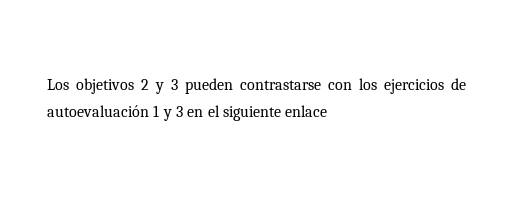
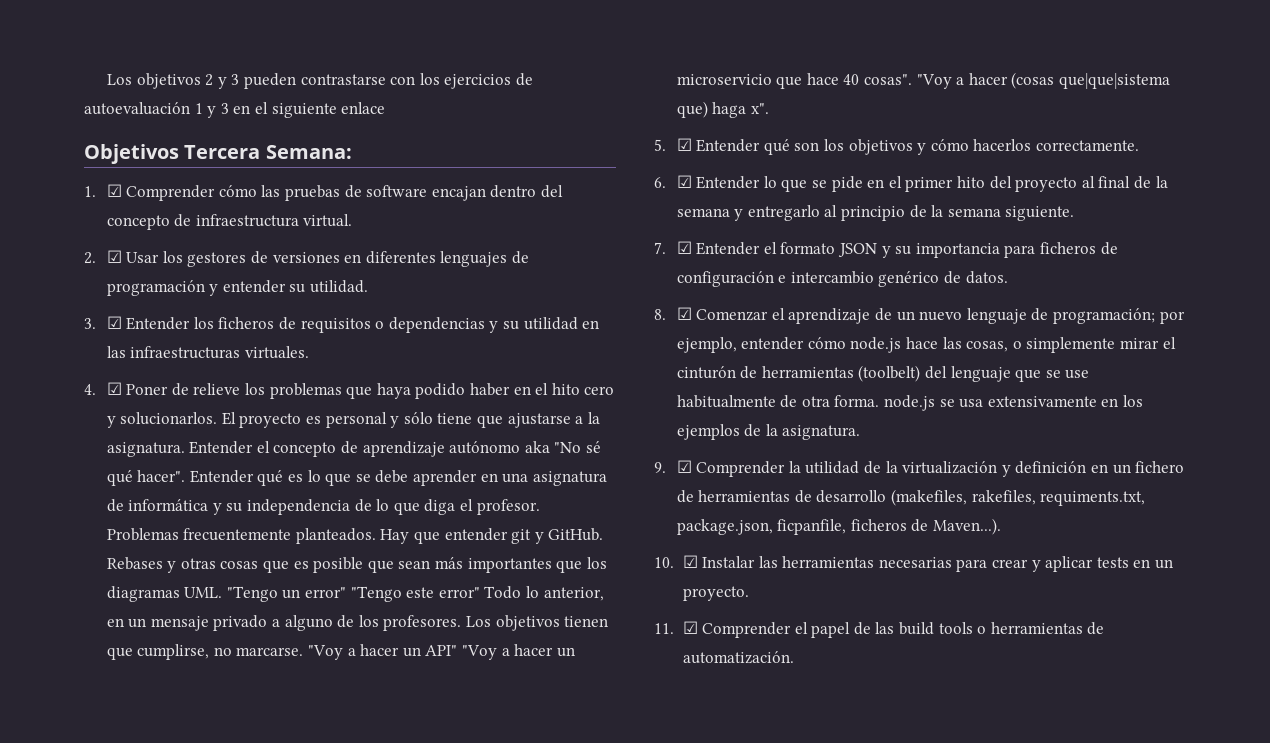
+ Objetivos Tercera Semana:
+ 1. ☑ Comprender cómo las pruebas de software encajan dentro del concepto de infraestructura virtual.
+ 2. ☑ Usar los gestores de versiones en diferentes lenguajes de programación y entender su utilidad.
+ 3. ☑ Entender los ficheros de requisitos o dependencias y su utilidad en las infraestructuras virtuales.
+ 4. ☑ Poner de relieve los problemas que haya podido haber en el hito cero y solucionarlos. El proyecto es personal y sólo tiene que ajustarse a la asignatura. Entender el concepto de aprendizaje autónomo aka "No sé qué hacer". Entender qué es lo que se debe aprender en una asignatura de informática y su independencia de lo que diga el profesor. Problemas frecuentemente planteados. Hay que entender git y GitHub. Rebases y otras cosas que es posible que sean más importantes que los diagramas UML. "Tengo un error" "Tengo este error" Todo lo anterior, en un mensaje privado a alguno de los profesores. Los objetivos tienen que cumplirse, no marcarse. "Voy a hacer un API" "Voy a hacer un microservicio que hace 40 cosas". "Voy a hacer (cosas que|que|sistema que) haga x".
+ 5. ☑ Entender qué son los objetivos y cómo hacerlos correctamente.
+ 6. ☑ Entender lo que se pide en el primer hito del proyecto al final de la semana y entregarlo al principio de la semana siguiente.
+ 7. ☑ Entender el formato JSON y su importancia para ficheros de configuración e intercambio genérico de datos.
+ 8. ☑ Comenzar el aprendizaje de un nuevo lenguaje de programación; por ejemplo, entender cómo node.js hace las cosas, o simplemente mirar el cinturón de herramientas (toolbelt) del lenguaje que se use habitualmente de otra forma. node.js se usa extensivamente en los ejemplos de la asignatura.
+ 9. ☑ Comprender la utilidad de la virtualización y definición en un fichero de herramientas de desarrollo (makefiles, rakefiles, requiments.txt, package.json, ficpanfile, ficheros de Maven...).
+ 10. ☑ Instalar las herramientas necesarias para crear y aplicar tests en un proyecto.
+ 11. ☑ Comprender el papel de las build tools o herramientas de automatización.

